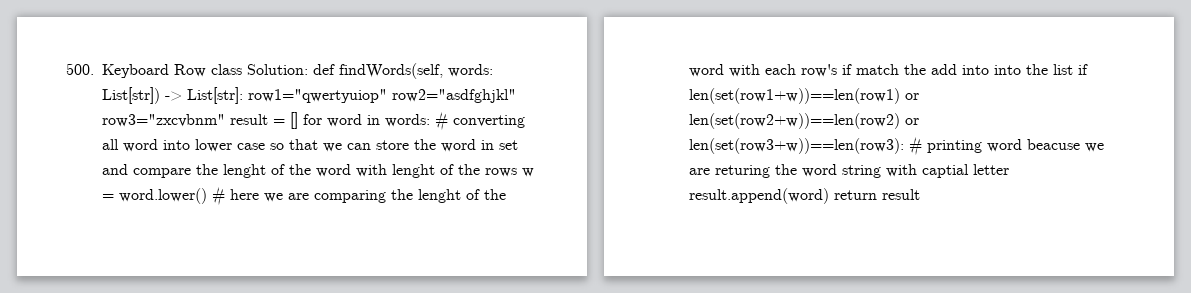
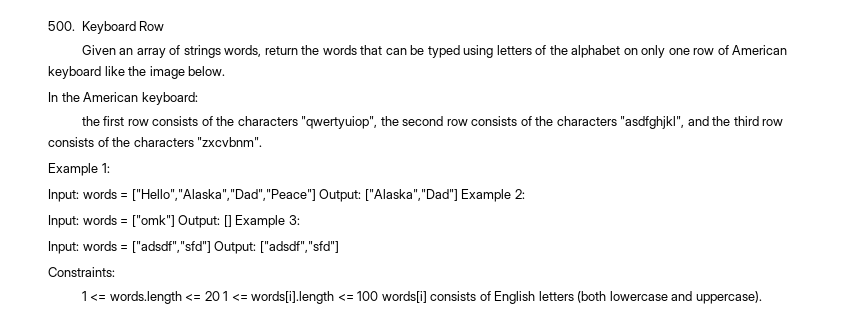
- 500. Keyboard Row class Solution: def findWords(self, words: List[str]) -> List[str]: row1="qwertyuiop" row2="asdfghjkl" row3="zxcvbnm" result = [] for word in words: # converting all word into lower case so that we can store the word in set and compare the lenght of the word with lenght of the rows w = word.lower() # here we are comparing the lenght of the word with each row's if match the add into into the list if len(set(row1+w))==len(row1) or len(set(row2+w))==len(row2) or len(set(row3+w))==len(row3): # printing word beacuse we are returing the word string with captial letter result.append(word) return result
+ 500. Keyboard Row
+ Given an array of strings words, return the words that can be typed using letters of the alphabet on only one row of American keyboard like the image below.
+ In the American keyboard:
+ the first row consists of the characters "qwertyuiop", the second row consists of the characters "asdfghjkl", and the third row consists of the characters "zxcvbnm".
+ Example 1:
+ Input: words = ["Hello","Alaska","Dad","Peace"] Output: ["Alaska","Dad"] Example 2:
+ Input: words = ["omk"] Output: [] Example 3:
+ Input: words = ["adsdf","sfd"] Output: ["adsdf","sfd"]
+ Constraints:
+ 1 <= words.length <= 20 1 <= words[i].length <= 100 words[i] consists of English letters (both lowercase and uppercase).

